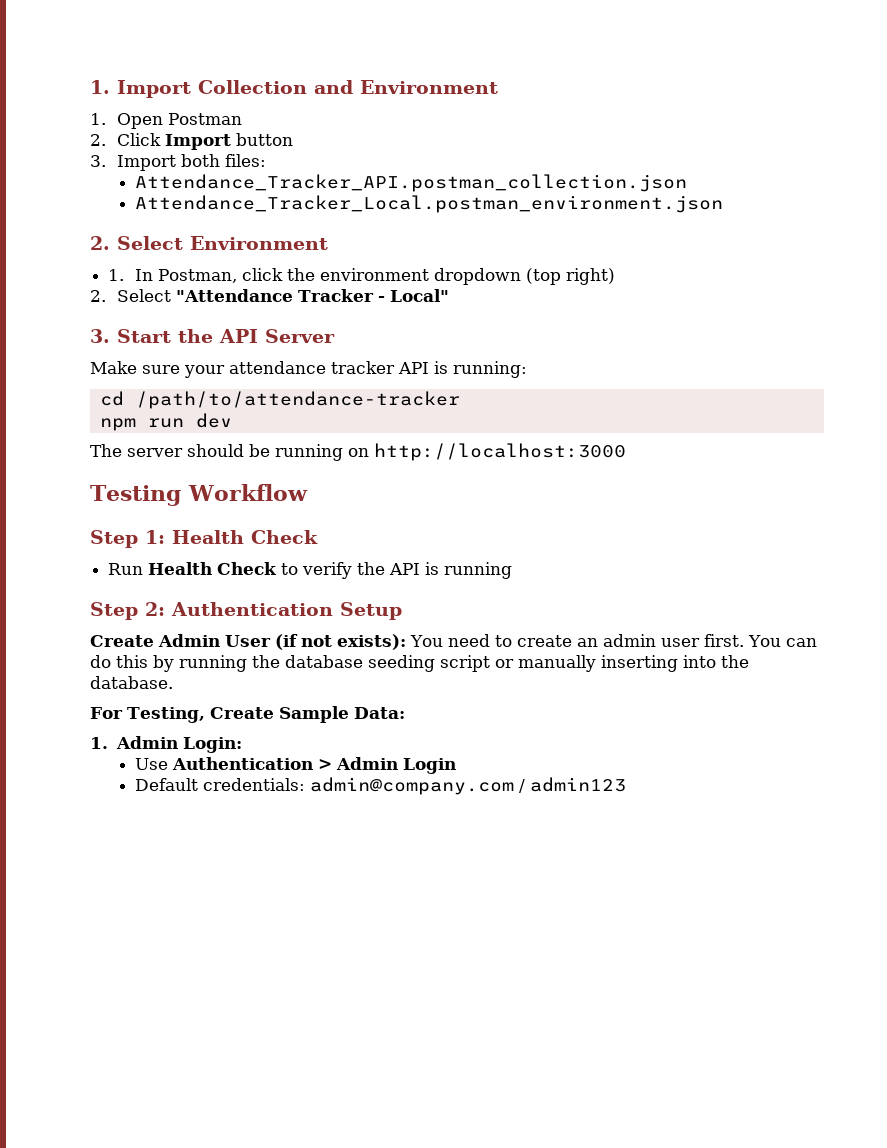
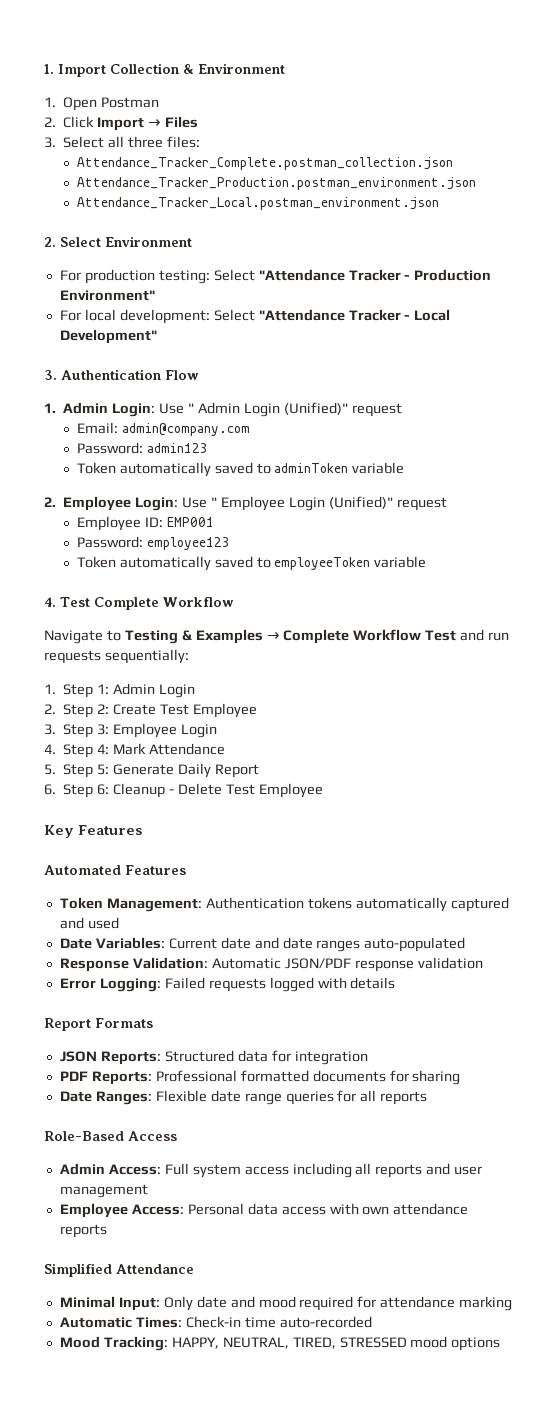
- 1. Import Collection and Environment
+ 1. Import Collection & Environment
- 2. Click Import button
- 3. Import both files:
+ 2. Click Import → Files
+ 3. Select all three files:
- Attendance_Tracker_API.postman_collection.json
+ Attendance_Tracker_Complete.postman_collection.json
+ Attendance_Tracker_Production.postman_environment.json
- 1. In Postman, click the environment dropdown (top right)
- 2. Select "Attendance Tracker - Local"
- 3. Start the API Server
- Make sure your attendance tracker API is running:
- cd /path/to/attendance-tracker
- npm run dev
- The server should be running on http://localhost:3000
- Testing Workflow
- Step 1: Health Check
- Run Health Check to verify the API is running
- Step 2: Authentication Setup
- Create Admin User (if not exists): You need to create an admin user first. You can do this by running the database seeding script or manually inserting into the database.
- For Testing, Create Sample Data:
- 1. Admin Login:
- Use Authentication > Admin Login
- Default credentials: admin@company.com / admin123
+ For production testing: Select "Attendance Tracker - Production Environment"
+ For local development: Select "Attendance Tracker - Local Development"
+ 3. Authentication Flow
+ 1. Admin Login: Use " Admin Login (Unified)" request
+ Email: admin@company.com
+ Password: admin123
+ Token automatically saved to adminToken variable
+ 2. Employee Login: Use " Employee Login (Unified)" request
+ Employee ID: EMP001
+ Password: employee123
+ Token automatically saved to employeeToken variable
+ 4. Test Complete Workflow
+ Navigate to Testing & Examples → Complete Workflow Test and run requests sequentially:
+ 1. Step 1: Admin Login
+ 2. Step 2: Create Test Employee
+ 3. Step 3: Employee Login
+ 4. Step 4: Mark Attendance
+ 5. Step 5: Generate Daily Report
+ 6. Step 6: Cleanup - Delete Test Employee
+ Key Features
+ Automated Features
+ Token Management: Authentication tokens automatically captured and used
+ Date Variables: Current date and date ranges auto-populated
+ Response Validation: Automatic JSON/PDF response validation
+ Error Logging: Failed requests logged with details
+ Report Formats
+ JSON Reports: Structured data for integration
+ PDF Reports: Professional formatted documents for sharing
+ Date Ranges: Flexible date range queries for all reports
+ Role-Based Access
+ Admin Access: Full system access including all reports and user management
+ Employee Access: Personal data access with own attendance reports
+ Simplified Attendance
+ Minimal Input: Only date and mood required for attendance marking
+ Automatic Times: Check-in time auto-recorded
+ Mood Tracking: HAPPY, NEUTRAL, TIRED, STRESSED mood options

